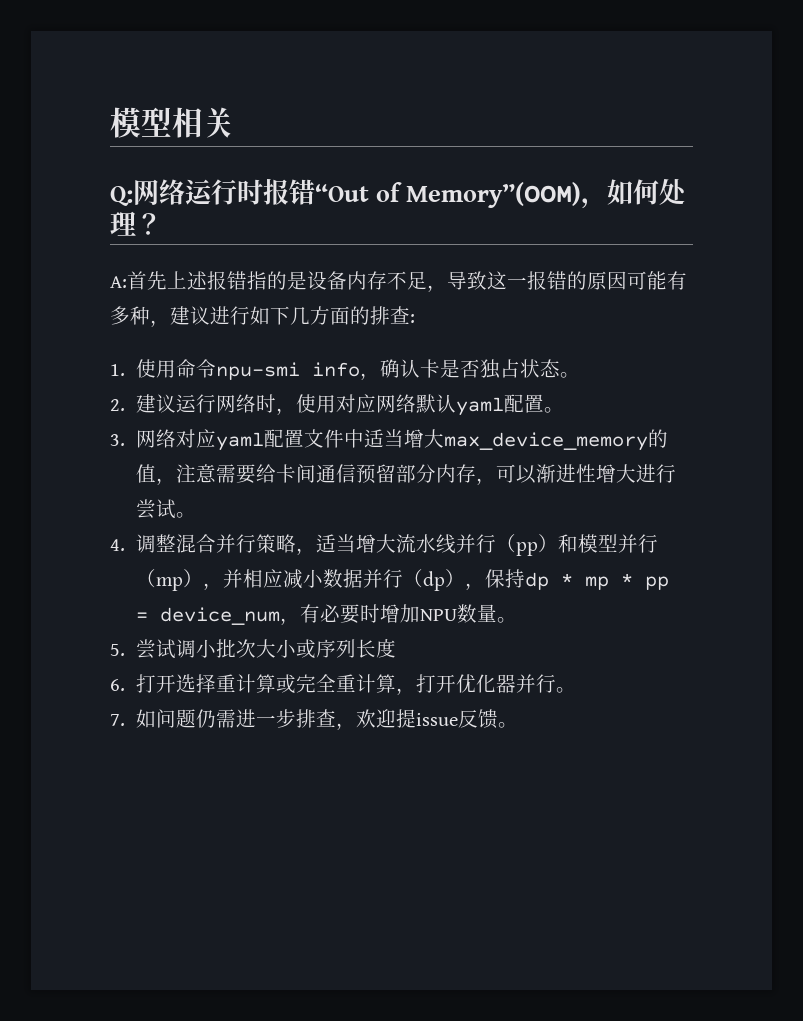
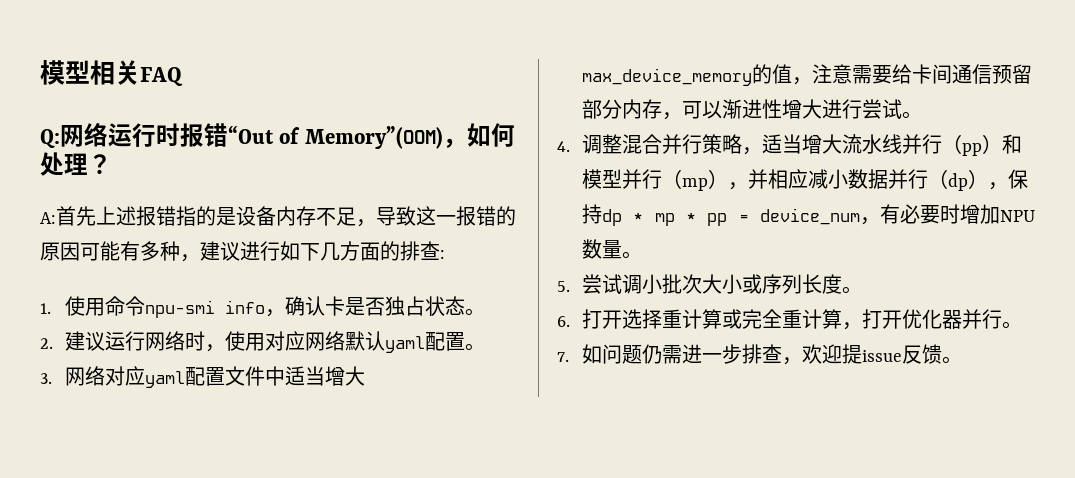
- 模型相关
+ 模型相关FAQ
- 5.尝试调小批次大小或序列长度
+ 5.尝试调小批次大小或序列长度。

